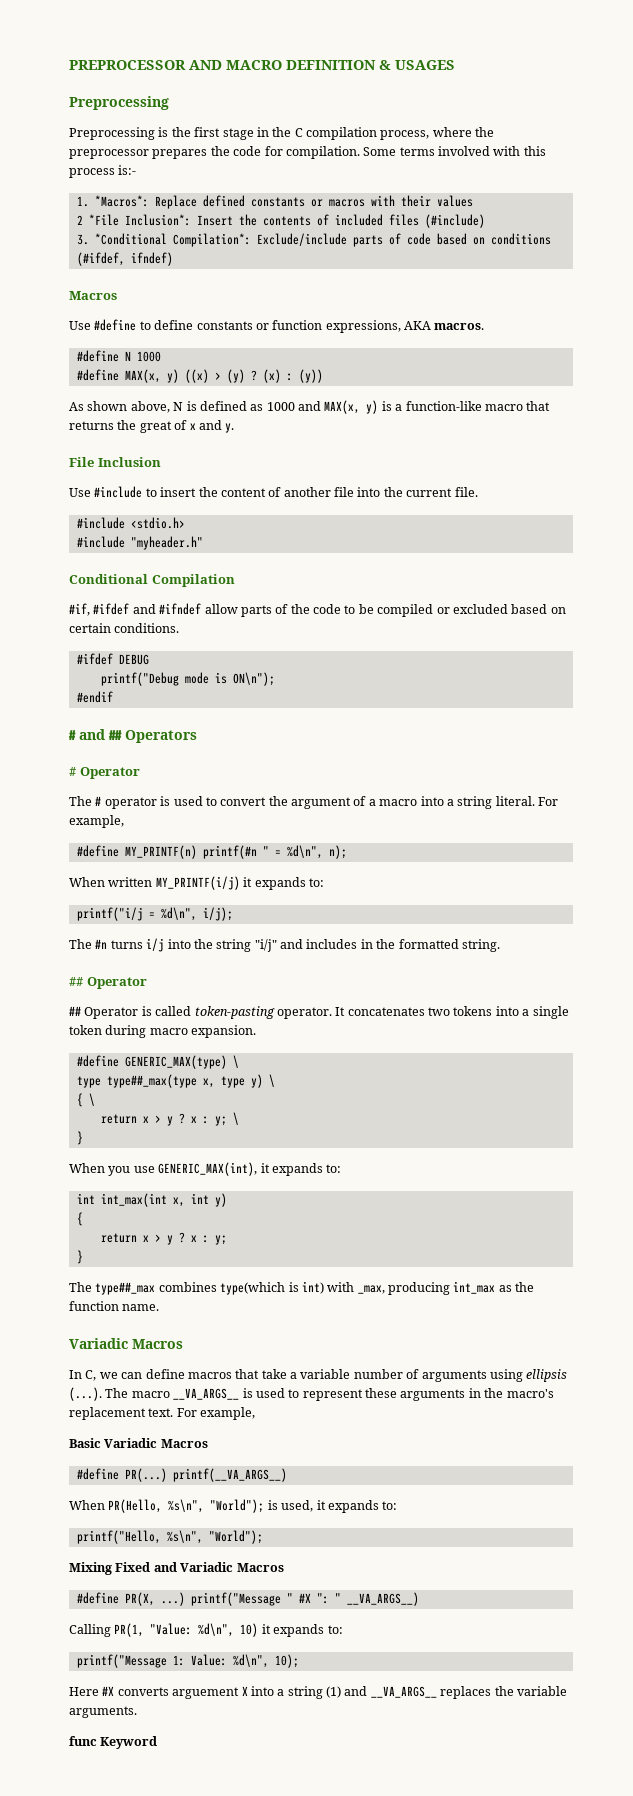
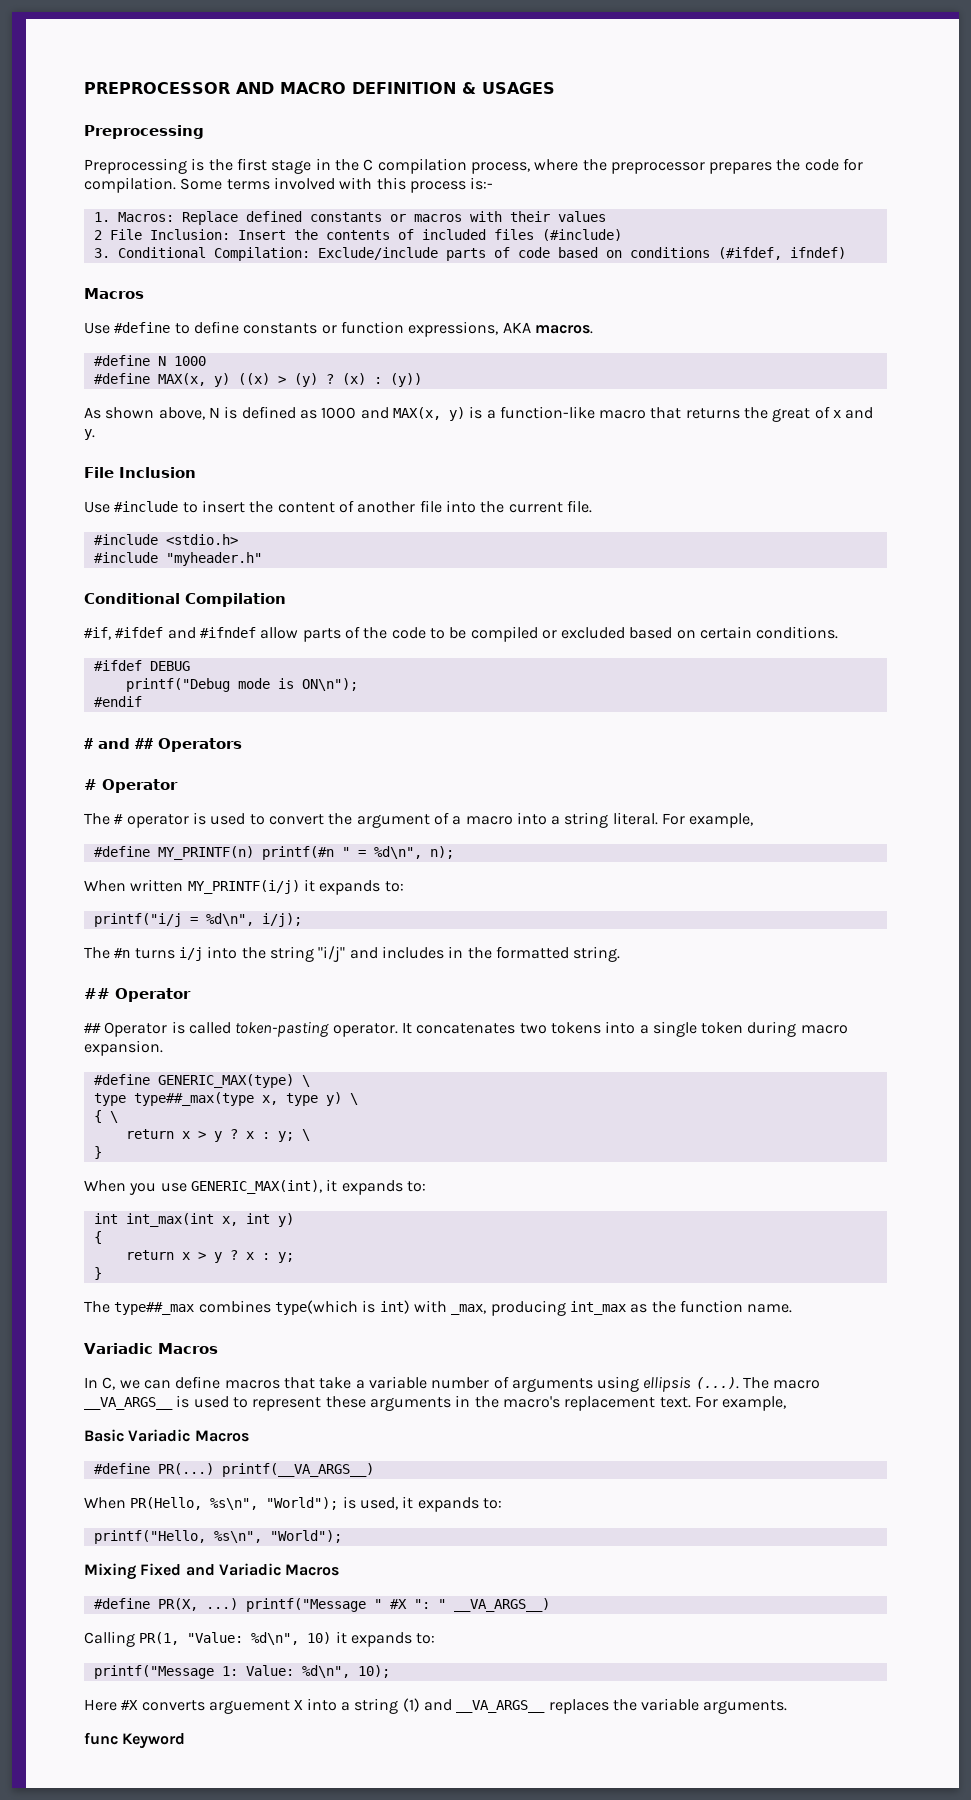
- 1. *Macros*: Replace defined constants or macros with their values
+ 1. Macros: Replace defined constants or macros with their values
- 2 *File Inclusion*: Insert the contents of included files (#include)
+ 2 File Inclusion: Insert the contents of included files (#include)
- 3. *Conditional Compilation*: Exclude/include parts of code based on conditions (#ifdef, ifndef)
+ 3. Conditional Compilation: Exclude/include parts of code based on conditions (#ifdef, ifndef)

